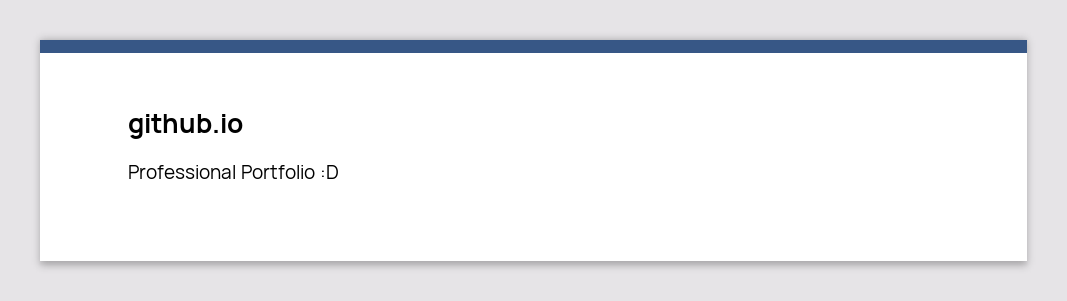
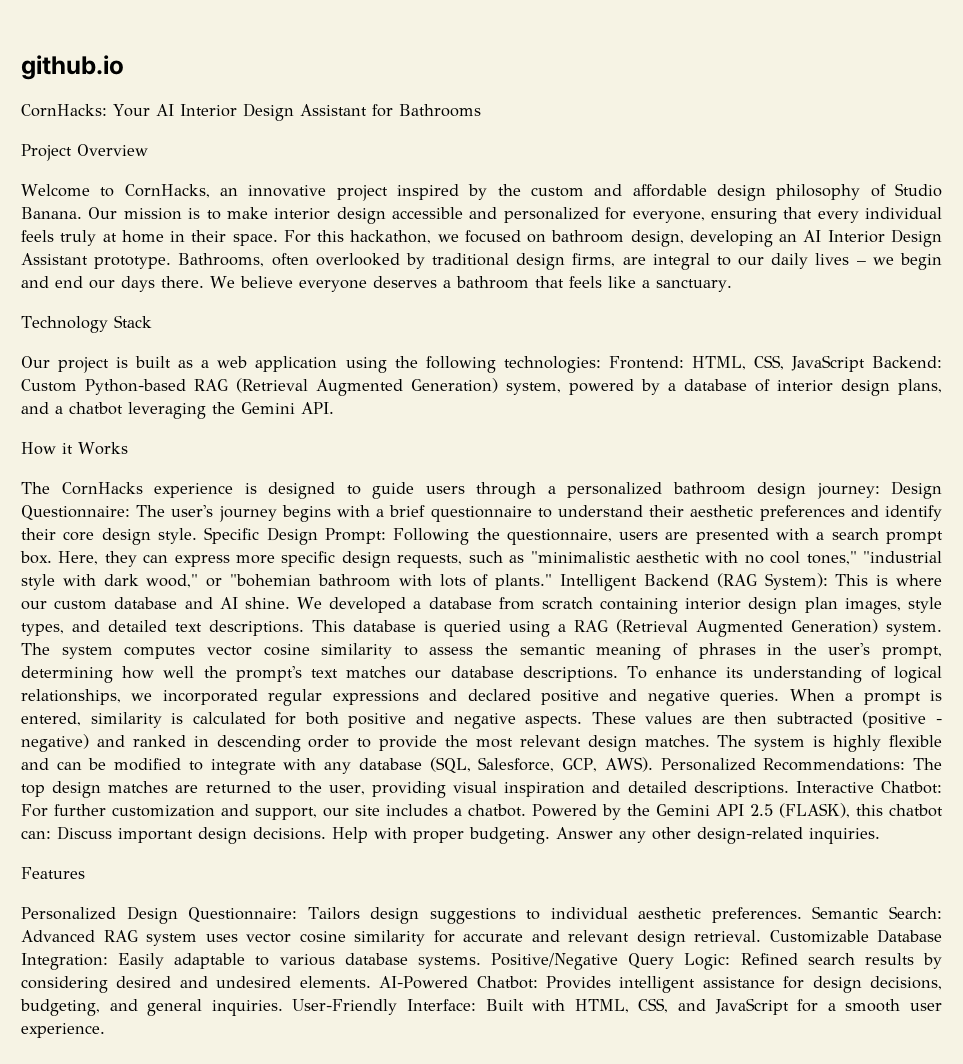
- Professional Portfolio :D
+ CornHacks: Your AI Interior Design Assistant for Bathrooms
+ Project Overview
+ Welcome to CornHacks, an innovative project inspired by the custom and affordable design philosophy of Studio Banana. Our mission is to make interior design accessible and personalized for everyone, ensuring that every individual feels truly at home in their space. For this hackathon, we focused on bathroom design, developing an AI Interior Design Assistant prototype. Bathrooms, often overlooked by traditional design firms, are integral to our daily lives – we begin and end our days there. We believe everyone deserves a bathroom that feels like a sanctuary.
+ Technology Stack
+ Our project is built as a web application using the following technologies: Frontend: HTML, CSS, JavaScript Backend: Custom Python-based RAG (Retrieval Augmented Generation) system, powered by a database of interior design plans, and a chatbot leveraging the Gemini API.
+ How it Works
+ The CornHacks experience is designed to guide users through a personalized bathroom design journey: Design Questionnaire: The user's journey begins with a brief questionnaire to understand their aesthetic preferences and identify their core design style. Specific Design Prompt: Following the questionnaire, users are presented with a search prompt box. Here, they can express more specific design requests, such as "minimalistic aesthetic with no cool tones," "industrial style with dark wood," or "bohemian bathroom with lots of plants." Intelligent Backend (RAG System): This is where our custom database and AI shine. We developed a database from scratch containing interior design plan images, style types, and detailed text descriptions. This database is queried using a RAG (Retrieval Augmented Generation) system. The system computes vector cosine similarity to assess the semantic meaning of phrases in the user's prompt, determining how well the prompt's text matches our database descriptions. To enhance its understanding of logical relationships, we incorporated regular expressions and declared positive and negative queries. When a prompt is entered, similarity is calculated for both positive and negative aspects. These values are then subtracted (positive - negative) and ranked in descending order to provide the most relevant design matches. The system is highly flexible and can be modified to integrate with any database (SQL, Salesforce, GCP, AWS). Personalized Recommendations: The top design matches are returned to the user, providing visual inspiration and detailed descriptions. Interactive Chatbot: For further customization and support, our site includes a chatbot. Powered by the Gemini API 2.5 (FLASK), this chatbot can: Discuss important design decisions. Help with proper budgeting. Answer any other design-related inquiries.
+ Features
+ Personalized Design Questionnaire: Tailors design suggestions to individual aesthetic preferences. Semantic Search: Advanced RAG system uses vector cosine similarity for accurate and relevant design retrieval. Customizable Database Integration: Easily adaptable to various database systems. Positive/Negative Query Logic: Refined search results by considering desired and undesired elements. AI-Powered Chatbot: Provides intelligent assistance for design decisions, budgeting, and general inquiries. User-Friendly Interface: Built with HTML, CSS, and JavaScript for a smooth user experience.

